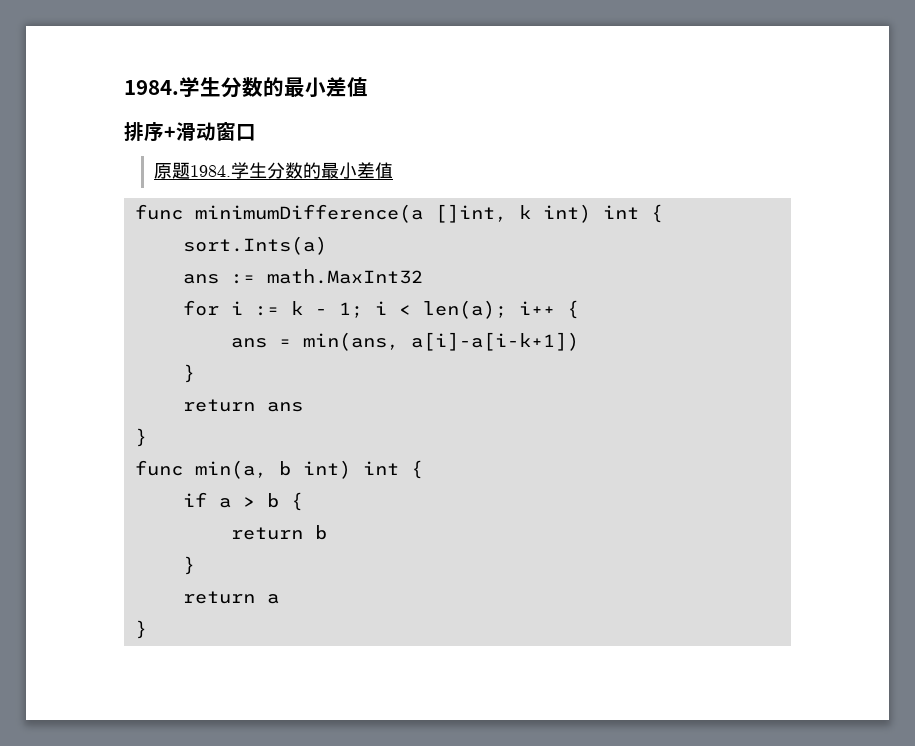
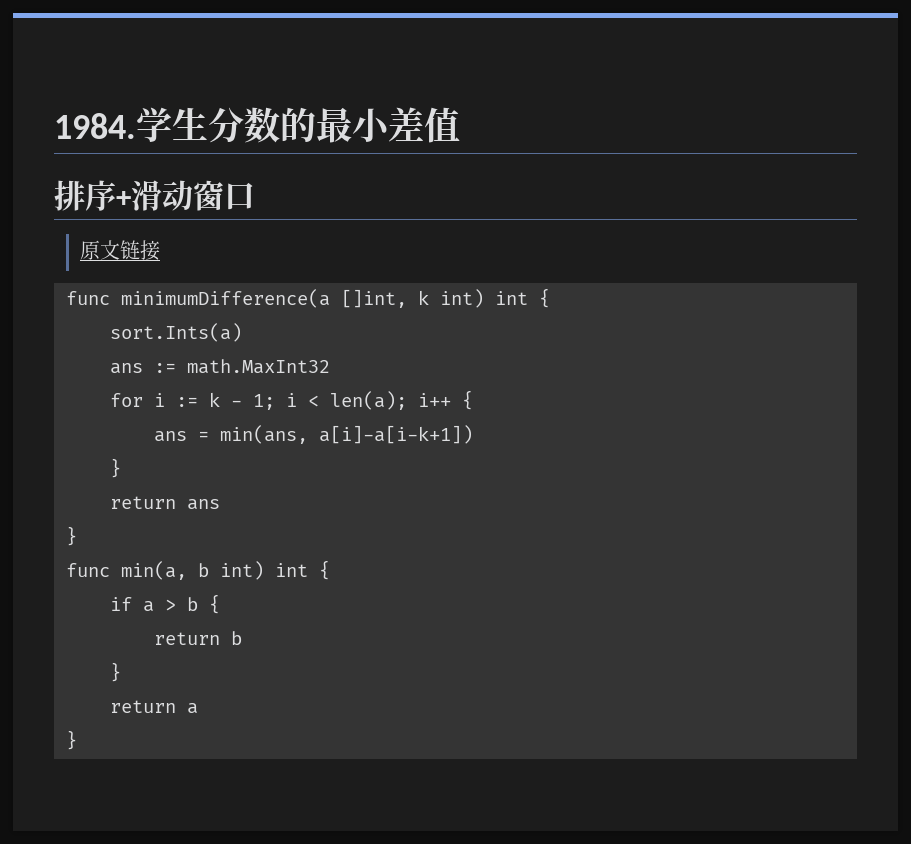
- 原题1984.学生分数的最小差值
+ 原文链接

